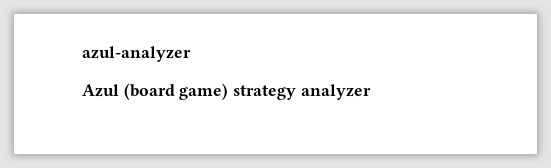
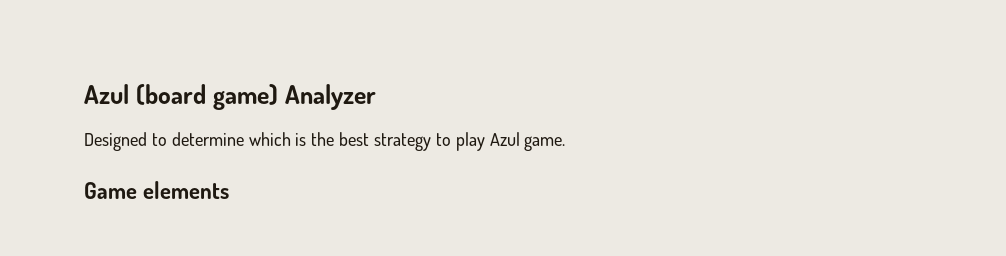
- azul-analyzer
- Azul (board game) strategy analyzer
+ Azul (board game) Analyzer
+ Designed to determine which is the best strategy to play Azul game.
+ Game elements

